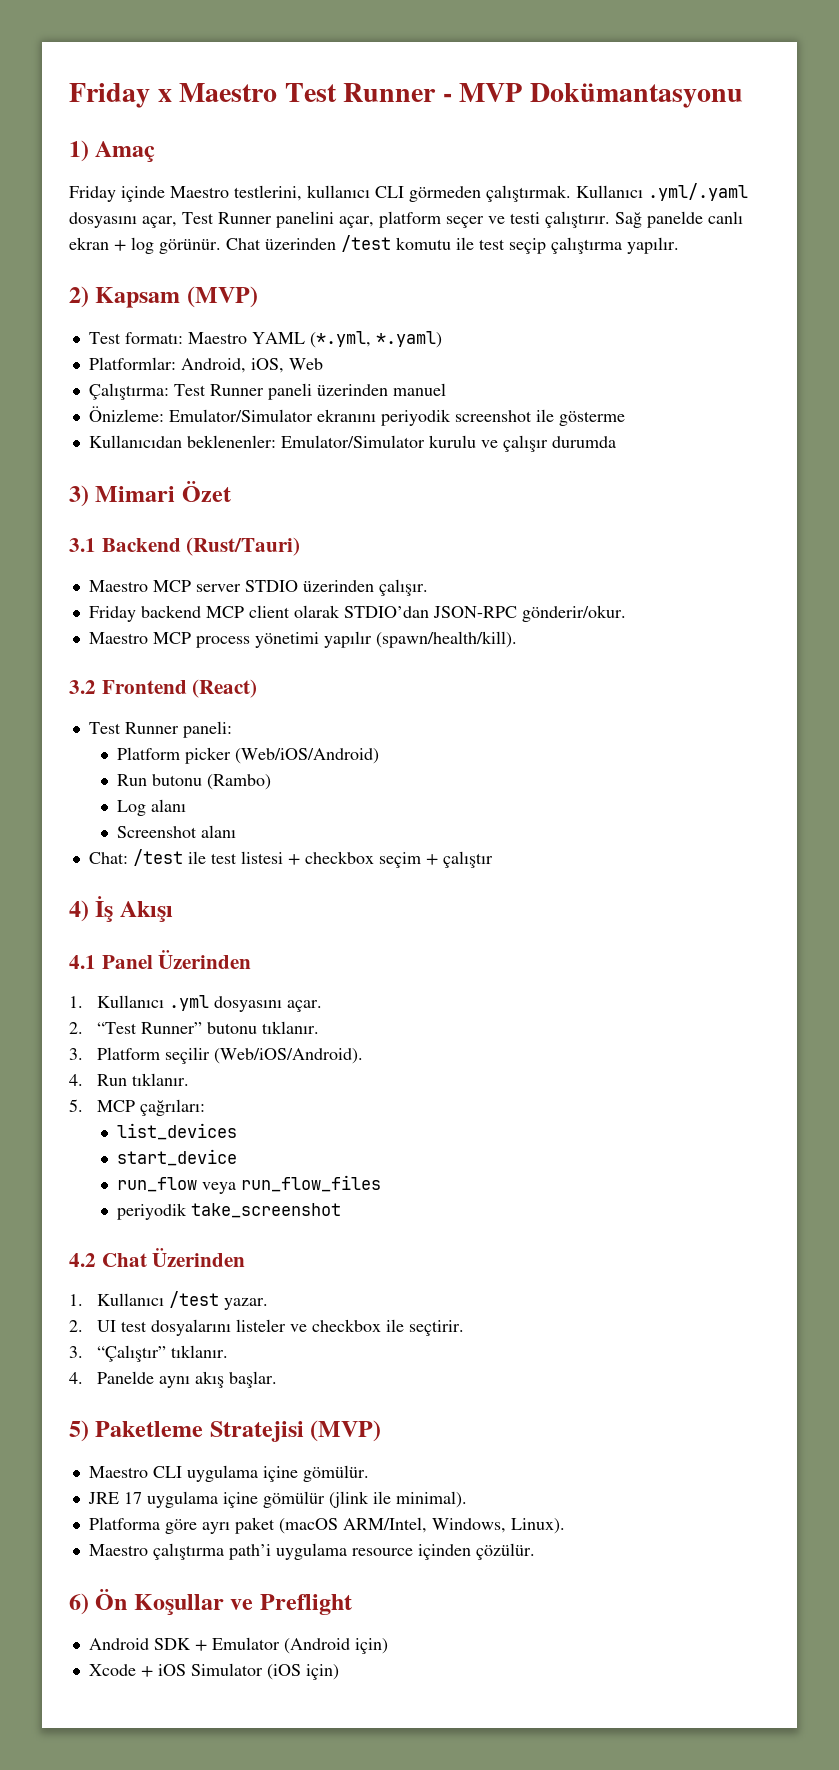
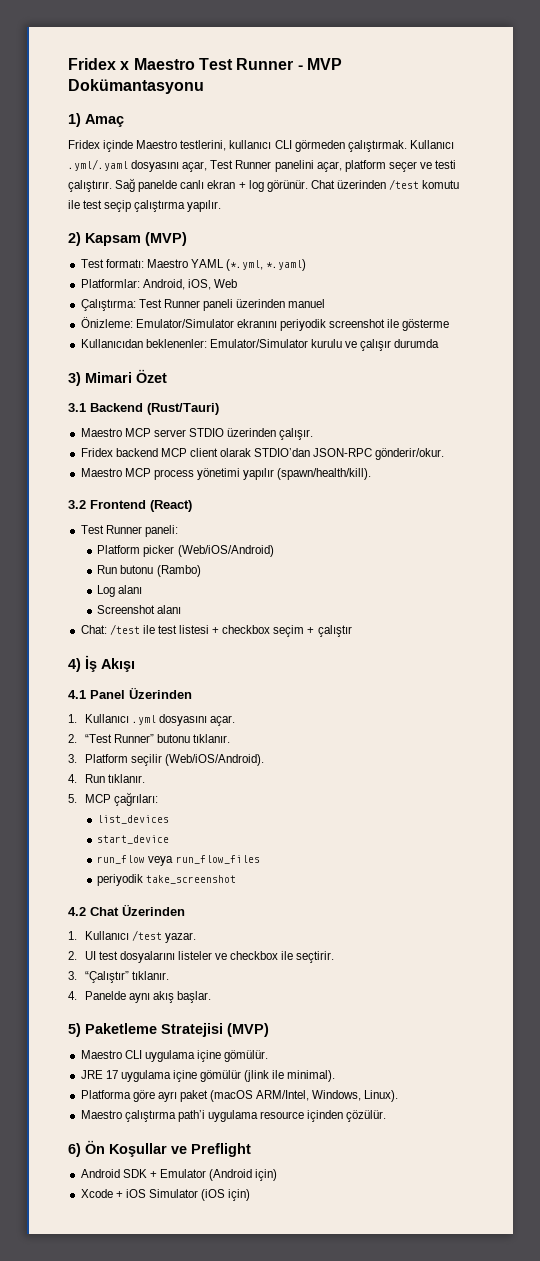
- Friday x Maestro Test Runner - MVP Dokümantasyonu
+ Fridex x Maestro Test Runner - MVP Dokümantasyonu
- Friday içinde Maestro testlerini, kullanıcı CLI görmeden çalıştırmak.
+ Fridex içinde Maestro testlerini, kullanıcı CLI görmeden çalıştırmak.
- Friday backend MCP client olarak STDIO’dan JSON-RPC gönderir/okur.
+ Fridex backend MCP client olarak STDIO’dan JSON-RPC gönderir/okur.

